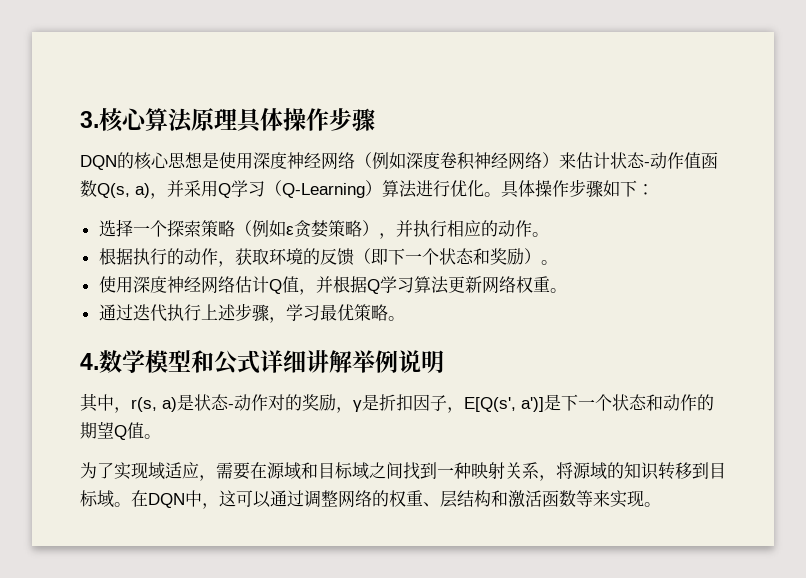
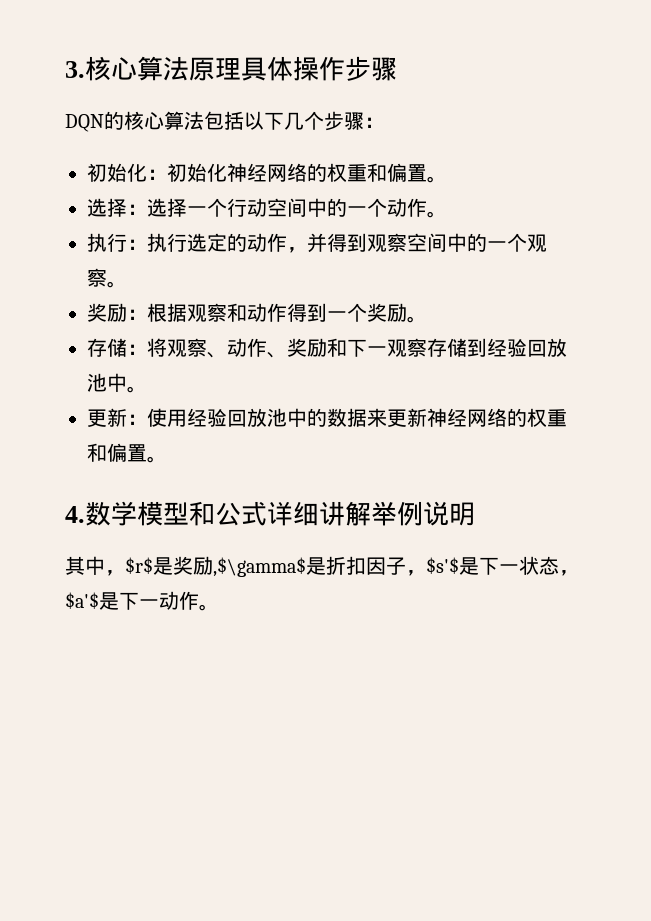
- DQN的核心思想是使用深度神经网络（例如深度卷积神经网络）来估计状态-动作值函数Q(s, a)，并采用Q学习（Q-Learning）算法进行优化。具体操作步骤如下：
- 选择一个探索策略（例如ε贪婪策略），并执行相应的动作。
- 根据执行的动作，获取环境的反馈（即下一个状态和奖励）。
- 使用深度神经网络估计Q值，并根据Q学习算法更新网络权重。
- 通过迭代执行上述步骤，学习最优策略。
+ DQN的核心算法包括以下几个步骤：
+ 初始化：初始化神经网络的权重和偏置。
+ 选择：选择一个行动空间中的一个动作。
+ 执行：执行选定的动作，并得到观察空间中的一个观察。
+ 奖励：根据观察和动作得到一个奖励。
+ 存储：将观察、动作、奖励和下一观察存储到经验回放池中。
+ 更新：使用经验回放池中的数据来更新神经网络的权重和偏置。
- 其中，r(s, a)是状态-动作对的奖励，γ是折扣因子，E[Q(s', a')]是下一个状态和动作的期望Q值。
- 为了实现域适应，需要在源域和目标域之间找到一种映射关系，将源域的知识转移到目标域。在DQN中，这可以通过调整网络的权重、层结构和激活函数等来实现。
+ 其中，$r$是奖励,$\gamma$是折扣因子，$s'$是下一状态，$a'$是下一动作。

